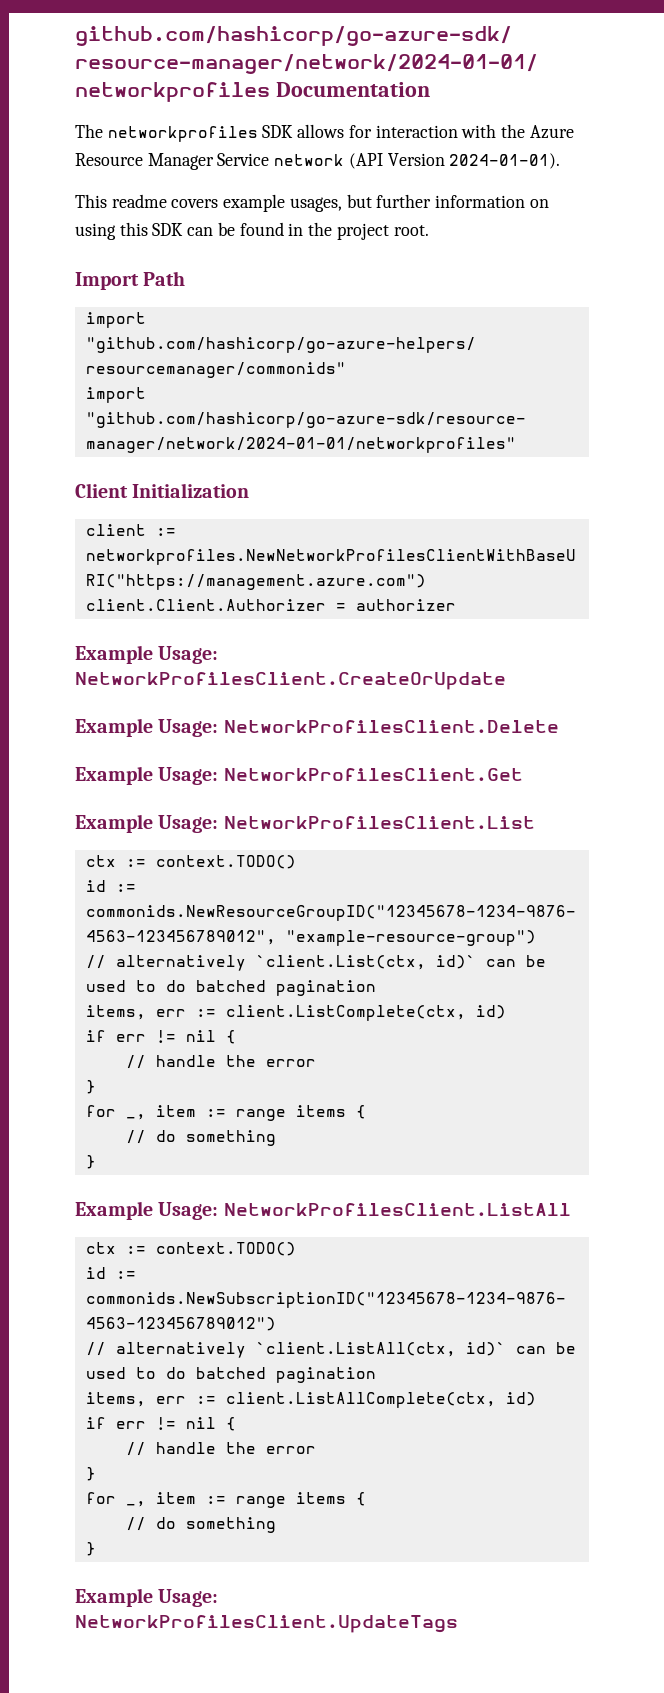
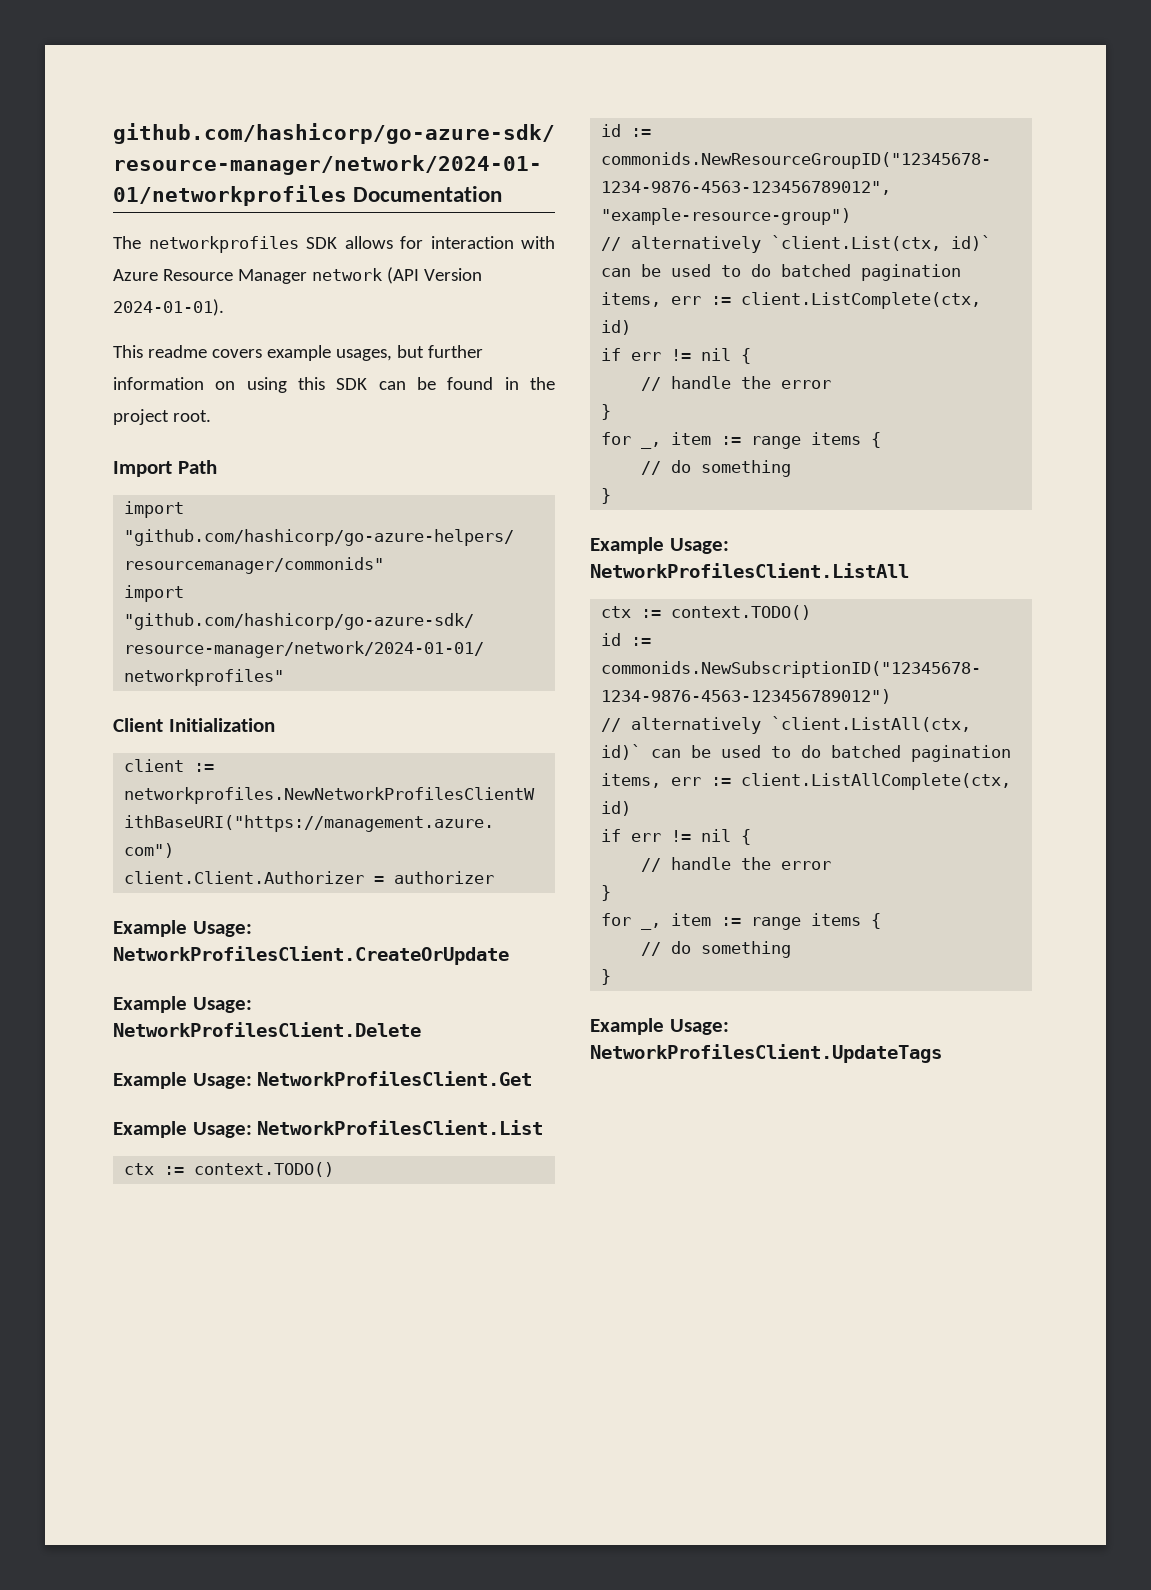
- The networkprofiles SDK allows for interaction with the Azure Resource Manager Service network (API Version 2024-01-01).
+ The networkprofiles SDK allows for interaction with Azure Resource Manager network (API Version 2024-01-01).

